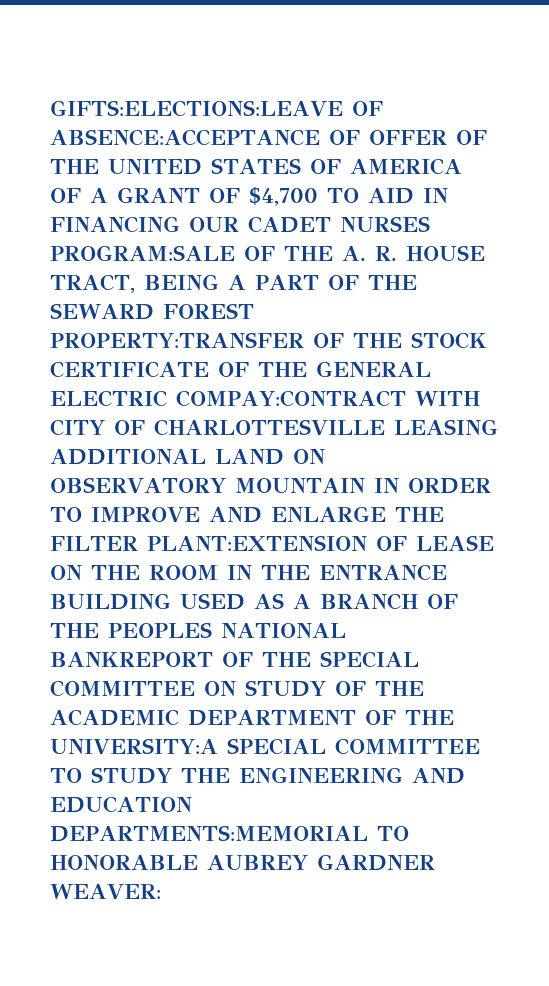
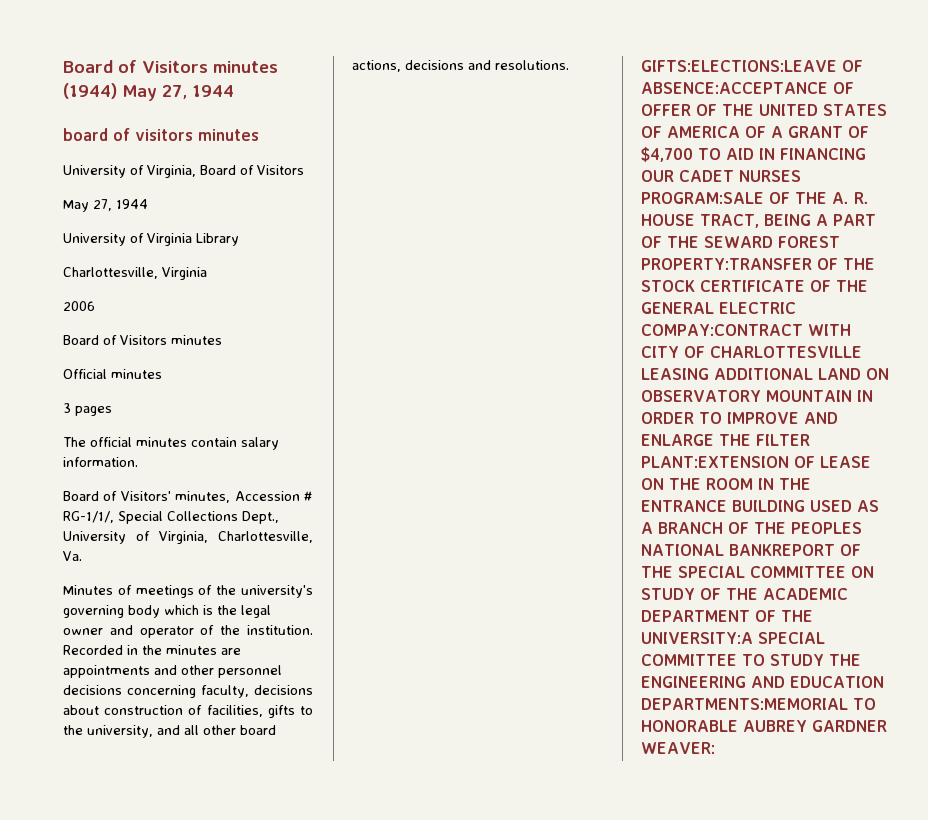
+ Board of Visitors minutes (1944) May 27, 1944
+ board of visitors minutes
+ University of Virginia, Board of Visitors
+ May 27, 1944
+ University of Virginia Library
+ Charlottesville, Virginia
+ 2006
+ Board of Visitors minutes
+ Official minutes
+ 3 pages
+ The official minutes contain salary information.
+ Board of Visitors' minutes, Accession # RG-1/1/, Special Collections Dept., University of Virginia, Charlottesville, Va.
+ Minutes of meetings of the university's governing body which is the legal owner and operator of the institution. Recorded in the minutes are appointments and other personnel decisions concerning faculty, decisions about construction of facilities, gifts to the university, and all other board actions, decisions and resolutions.

